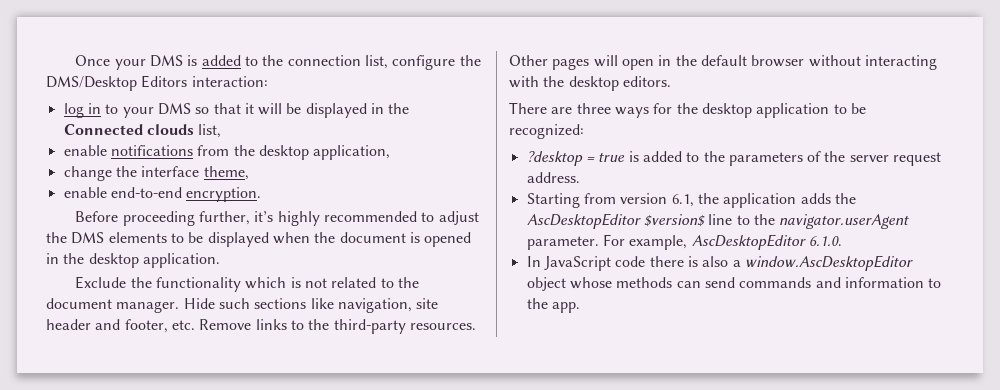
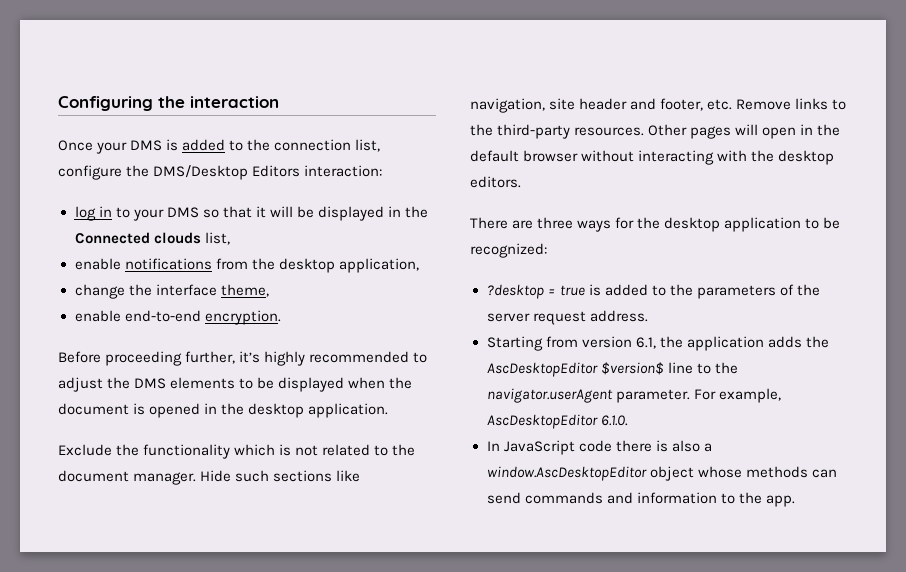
+ Configuring the interaction

